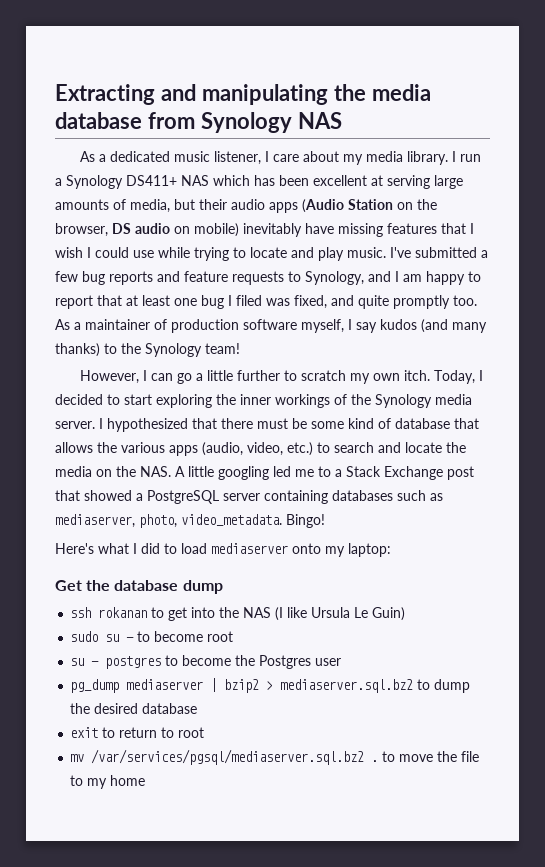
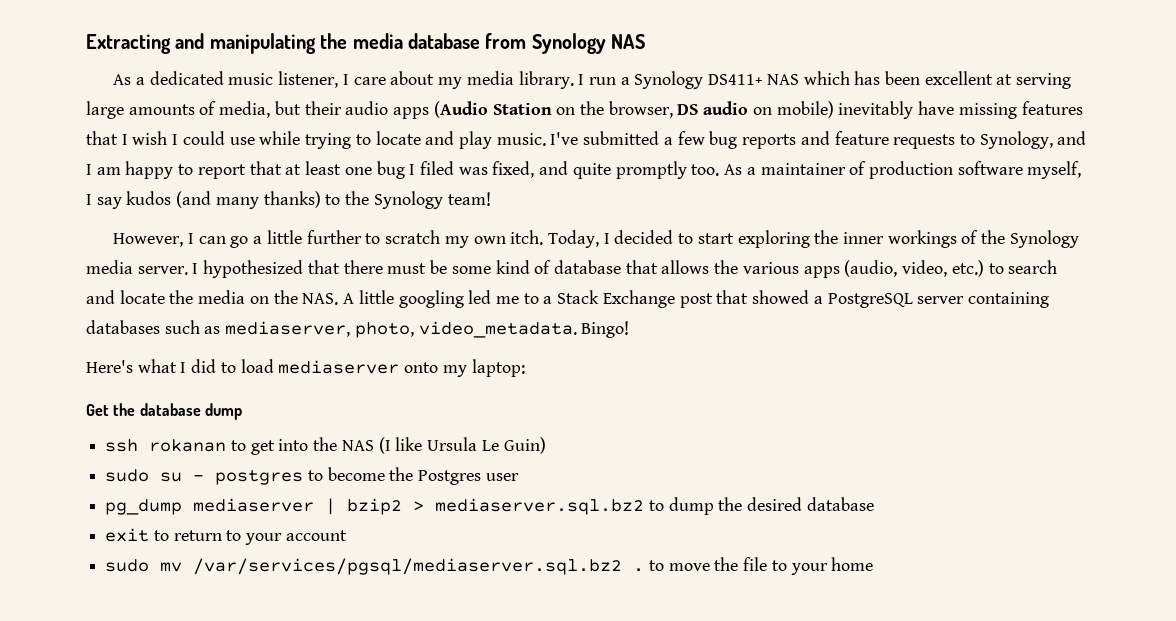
- sudo su - to become root
- su - postgres to become the Postgres user
+ sudo su - postgres to become the Postgres user
- exit to return to root
- mv /var/services/pgsql/mediaserver.sql.bz2 . to move the file to my home
+ exit to return to your account
+ sudo mv /var/services/pgsql/mediaserver.sql.bz2 . to move the file to your home

